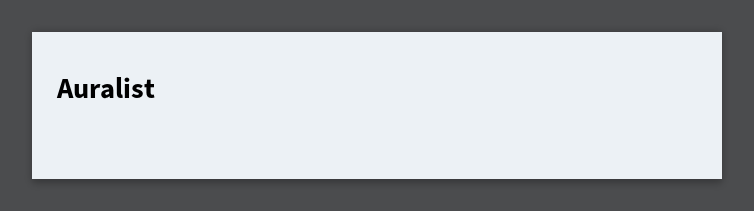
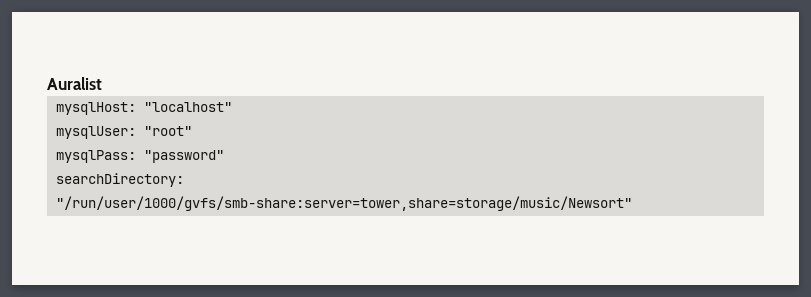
+ mysqlHost: "localhost"
+ mysqlUser: "root"
+ mysqlPass: "password"
+ searchDirectory: "/run/user/1000/gvfs/smb-share:server=tower,share=storage/music/Newsort"

